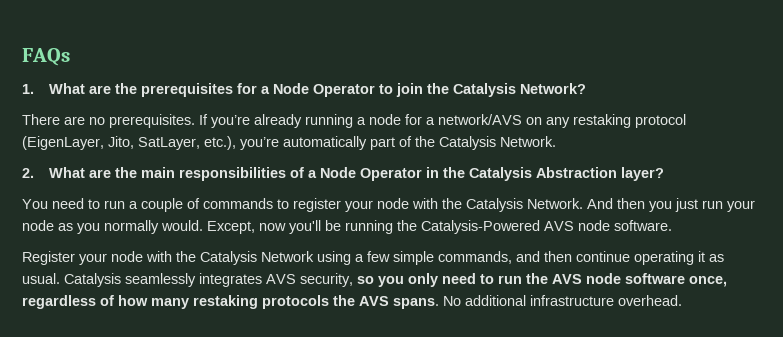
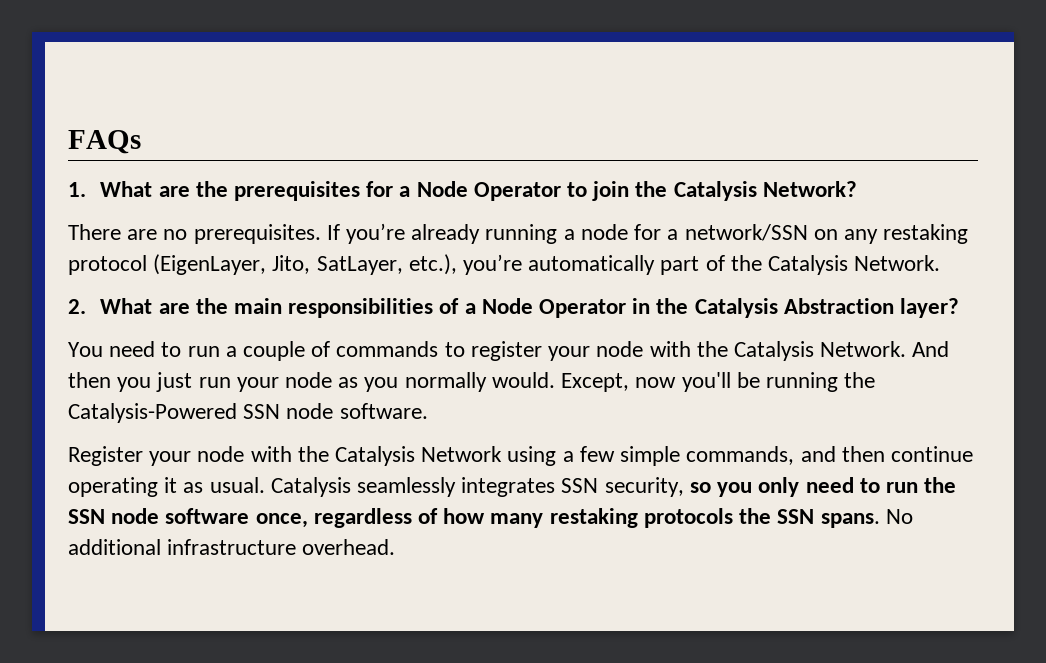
- If you’re already running a node for a network/AVS on any restaking protocol (EigenLayer, Jito, SatLayer, etc.), you’re automatically part of the Catalysis Network.
+ If you’re already running a node for a network/SSN on any restaking protocol (EigenLayer, Jito, SatLayer, etc.), you’re automatically part of the Catalysis Network.
- Except, now you'll be running the Catalysis-Powered AVS node software.
+ Except, now you'll be running the Catalysis-Powered SSN node software.
- Catalysis seamlessly integrates AVS security, so you only need to run the AVS node software once, regardless of how many restaking protocols the AVS spans.
+ Catalysis seamlessly integrates SSN security, so you only need to run the SSN node software once, regardless of how many restaking protocols the SSN spans.

